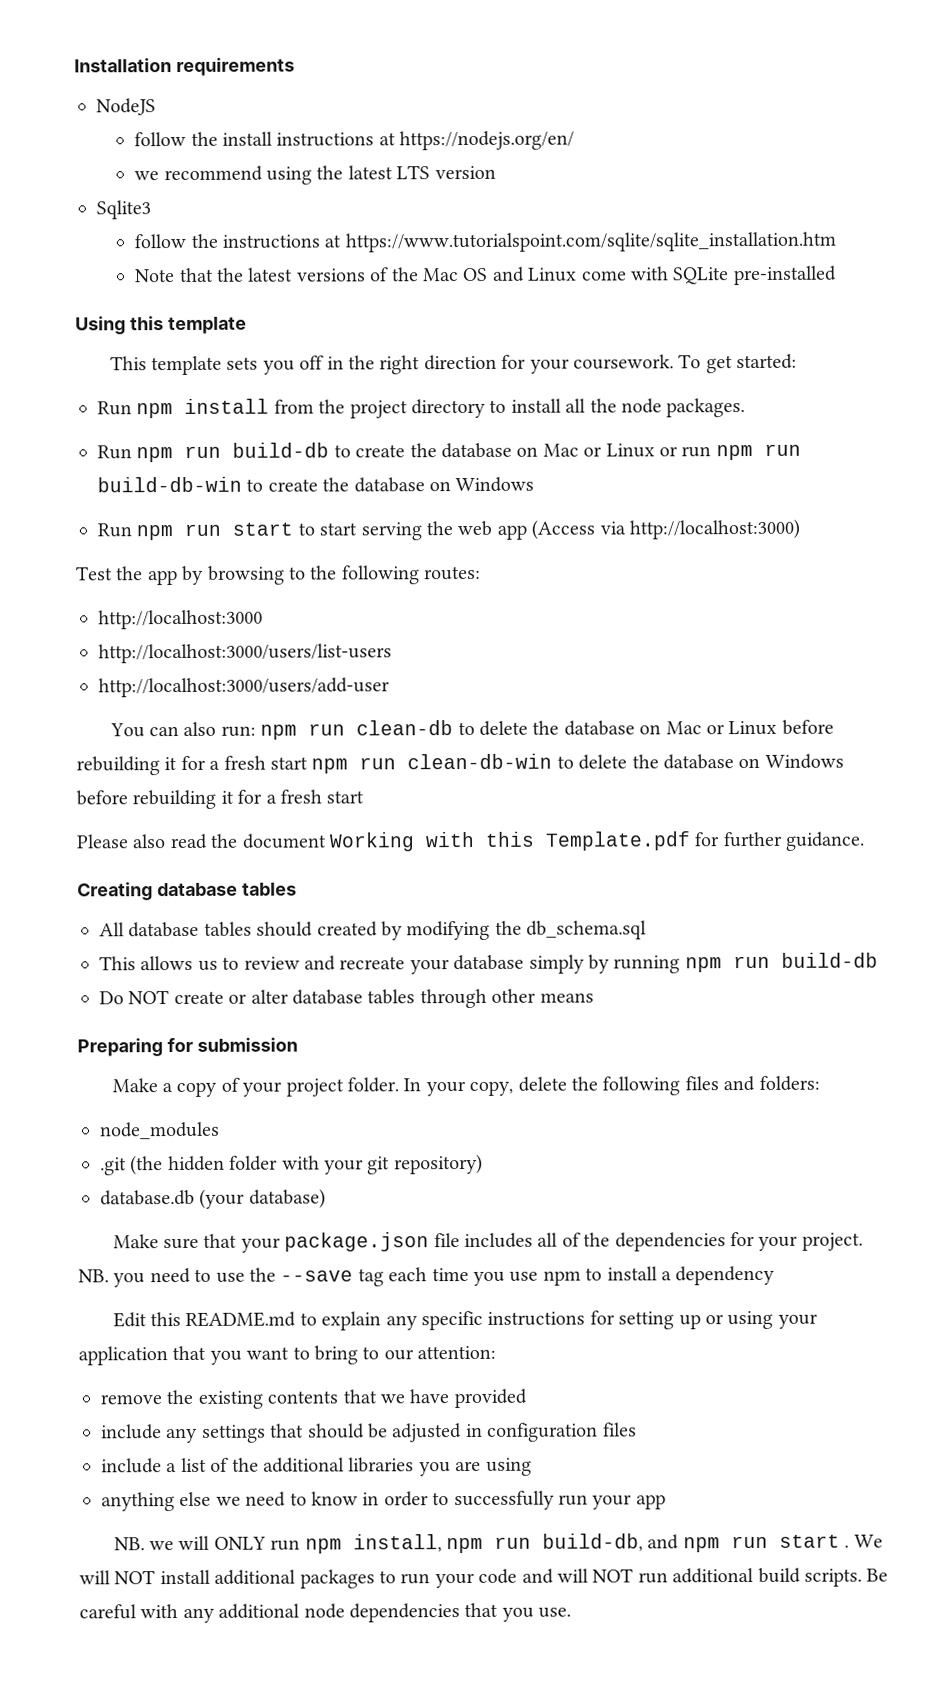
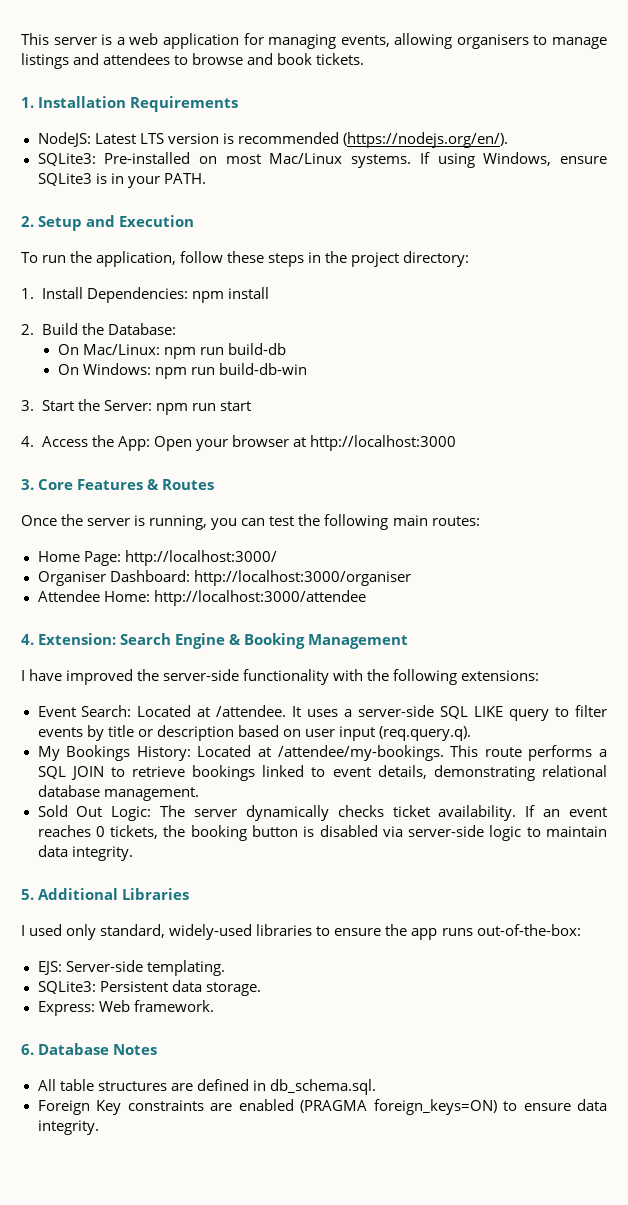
- Installation requirements
- NodeJS
- follow the install instructions at https://nodejs.org/en/
- we recommend using the latest LTS version
- Sqlite3
- follow the instructions at https://www.tutorialspoint.com/sqlite/sqlite_installation.htm
- Note that the latest versions of the Mac OS and Linux come with SQLite pre-installed
- Using this template
- This template sets you off in the right direction for your coursework. To get started:
- Run npm install from the project directory to install all the node packages.
- Run npm run build-db to create the database on Mac or Linux or run npm run build-db-win to create the database on Windows
- Run npm run start to start serving the web app (Access via http://localhost:3000)
- Test the app by browsing to the following routes:
- http://localhost:3000
- http://localhost:3000/users/list-users
- http://localhost:3000/users/add-user
- You can also run: npm run clean-db to delete the database on Mac or Linux before rebuilding it for a fresh start npm run clean-db-win to delete the database on Windows before rebuilding it for a fresh start
- Please also read the document Working with this Template.pdf for further guidance.
- Creating database tables
- All database tables should created by modifying the db_schema.sql
- This allows us to review and recreate your database simply by running npm run build-db
- Do NOT create or alter database tables through other means
- Preparing for submission
- Make a copy of your project folder. In your copy, delete the following files and folders:
- node_modules
- .git (the hidden folder with your git repository)
- database.db (your database)
- Make sure that your package.json file includes all of the dependencies for your project. NB. you need to use the --save tag each time you use npm to install a dependency
- Edit this README.md to explain any specific instructions for setting up or using your application that you want to bring to our attention:
- remove the existing contents that we have provided
- include any settings that should be adjusted in configuration files
- include a list of the additional libraries you are using
- anything else we need to know in order to successfully run your app
- NB. we will ONLY run npm install, npm run build-db, and npm run start . We will NOT install additional packages to run your code and will NOT run additional build scripts. Be careful with any additional node dependencies that you use.
+ This server is a web application for managing events, allowing organisers to manage listings and attendees to browse and book tickets.
+ 1. Installation Requirements
+ NodeJS: Latest LTS version is recommended (https://nodejs.org/en/).
+ SQLite3: Pre-installed on most Mac/Linux systems. If using Windows, ensure SQLite3 is in your PATH.
+ 2. Setup and Execution
+ To run the application, follow these steps in the project directory:
+ 1. Install Dependencies: npm install
+ 2. Build the Database:
+ On Mac/Linux: npm run build-db
+ On Windows: npm run build-db-win
+ 3. Start the Server: npm run start
+ 4. Access the App: Open your browser at http://localhost:3000
+ 3. Core Features & Routes
+ Once the server is running, you can test the following main routes:
+ Home Page: http://localhost:3000/
+ Organiser Dashboard: http://localhost:3000/organiser
+ Attendee Home: http://localhost:3000/attendee
+ 4. Extension: Search Engine & Booking Management
+ I have improved the server-side functionality with the following extensions:
+ Event Search: Located at /attendee. It uses a server-side SQL LIKE query to filter events by title or description based on user input (req.query.q).
+ My Bookings History: Located at /attendee/my-bookings. This route performs a SQL JOIN to retrieve bookings linked to event details, demonstrating relational database management.
+ Sold Out Logic: The server dynamically checks ticket availability. If an event reaches 0 tickets, the booking button is disabled via server-side logic to maintain data integrity.
+ 5. Additional Libraries
+ I used only standard, widely-used libraries to ensure the app runs out-of-the-box:
+ EJS: Server-side templating.
+ SQLite3: Persistent data storage.
+ Express: Web framework.
+ 6. Database Notes
+ All table structures are defined in db_schema.sql.
+ Foreign Key constraints are enabled (PRAGMA foreign_keys=ON) to ensure data integrity.

